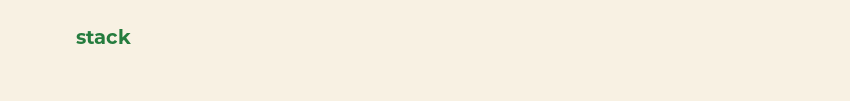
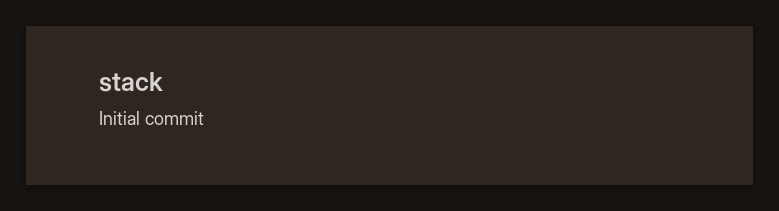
+ Initial commit

